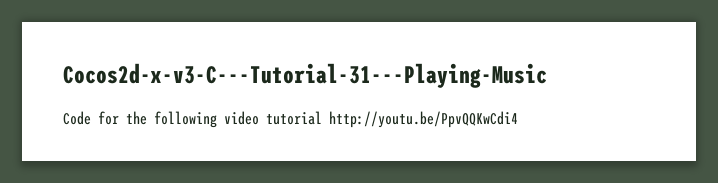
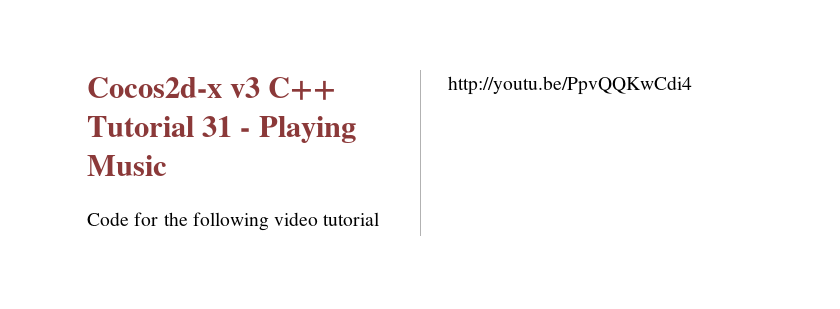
- Cocos2d-x-v3-C---Tutorial-31---Playing-Music
+ Cocos2d-x v3 C++ Tutorial 31 - Playing Music

